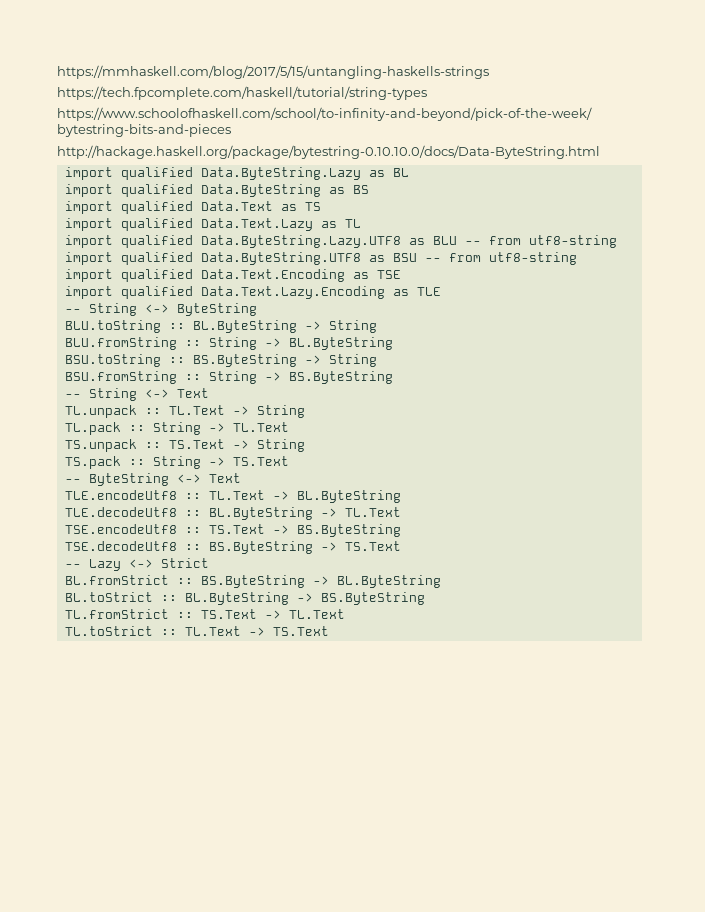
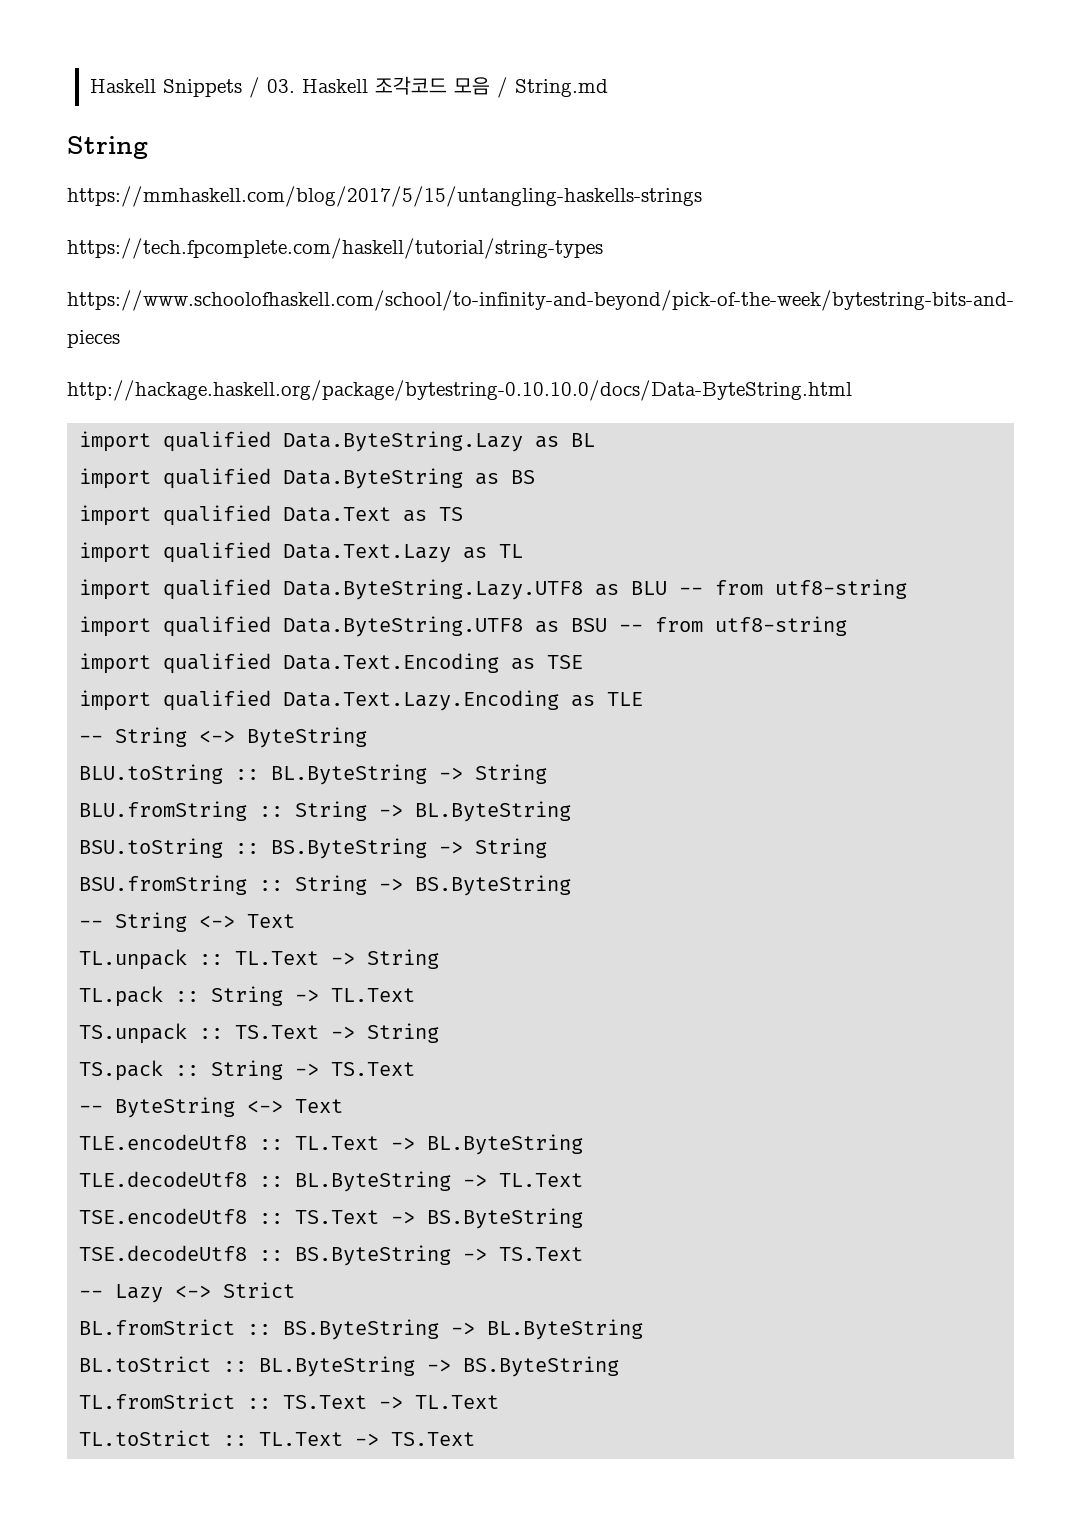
+ Haskell Snippets / 03. Haskell 조각코드 모음 / String.md
+ String

